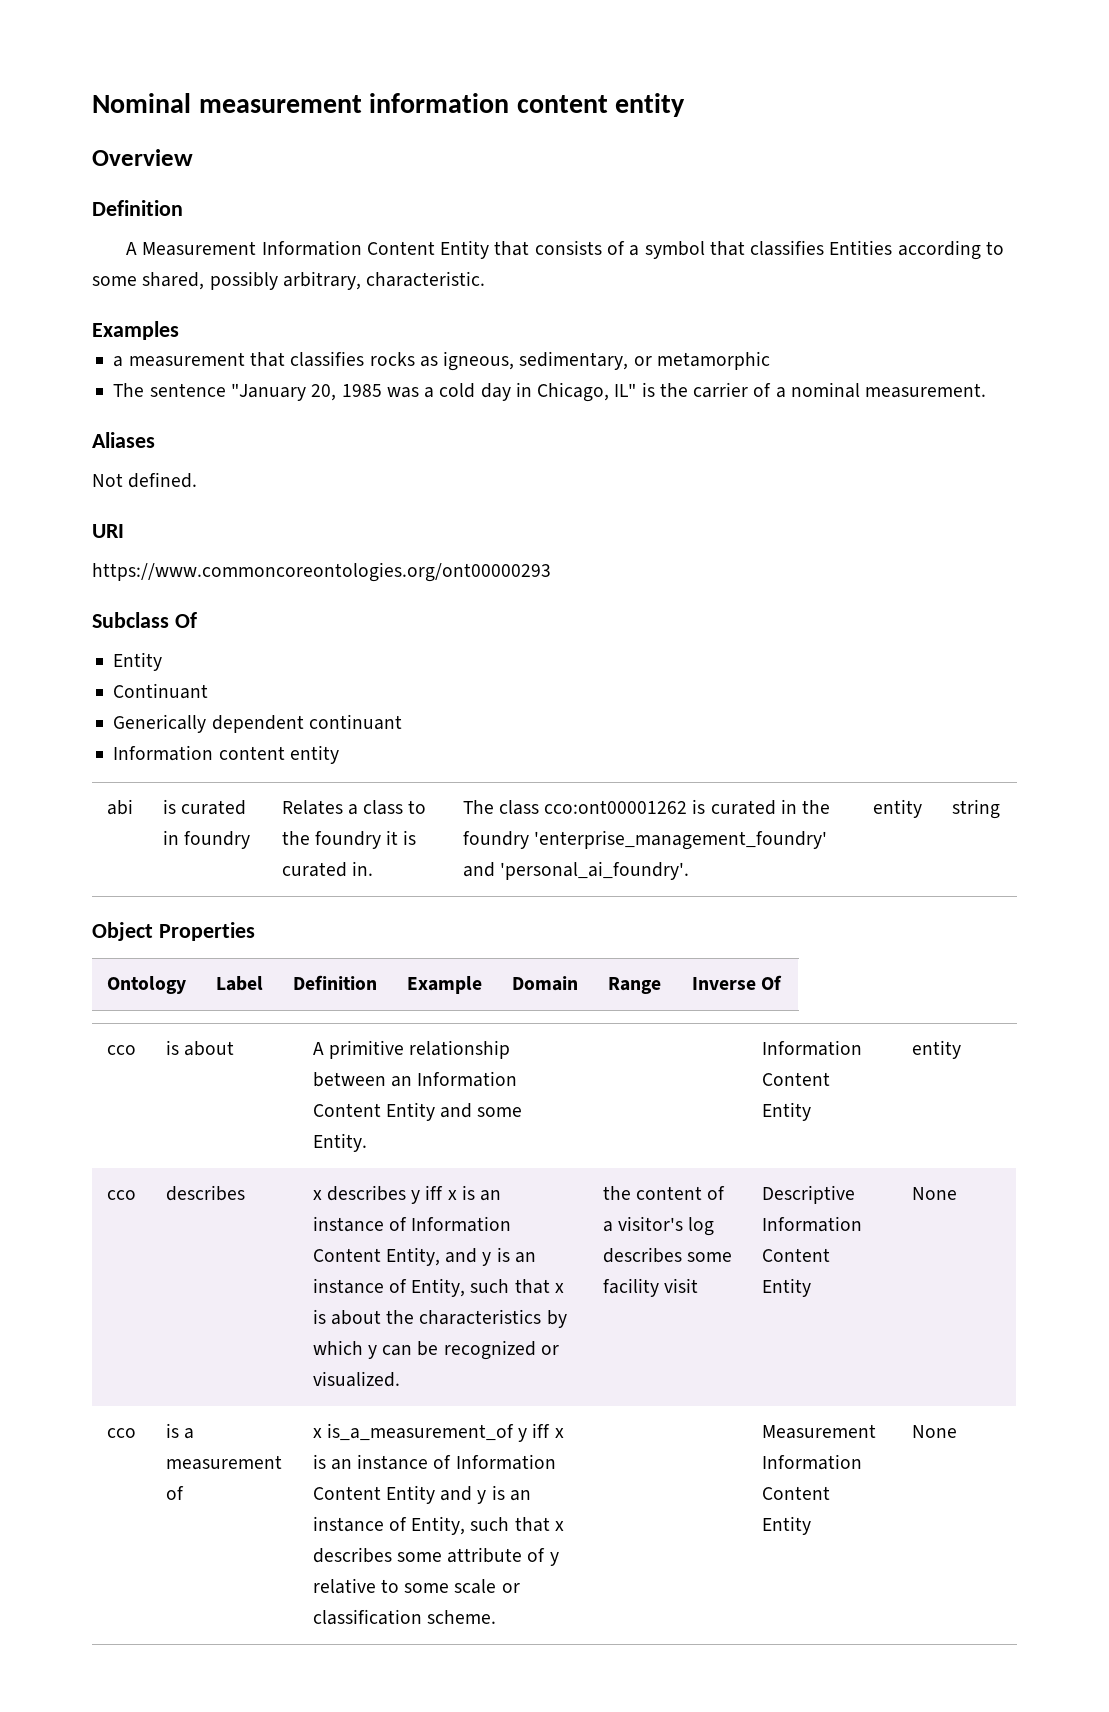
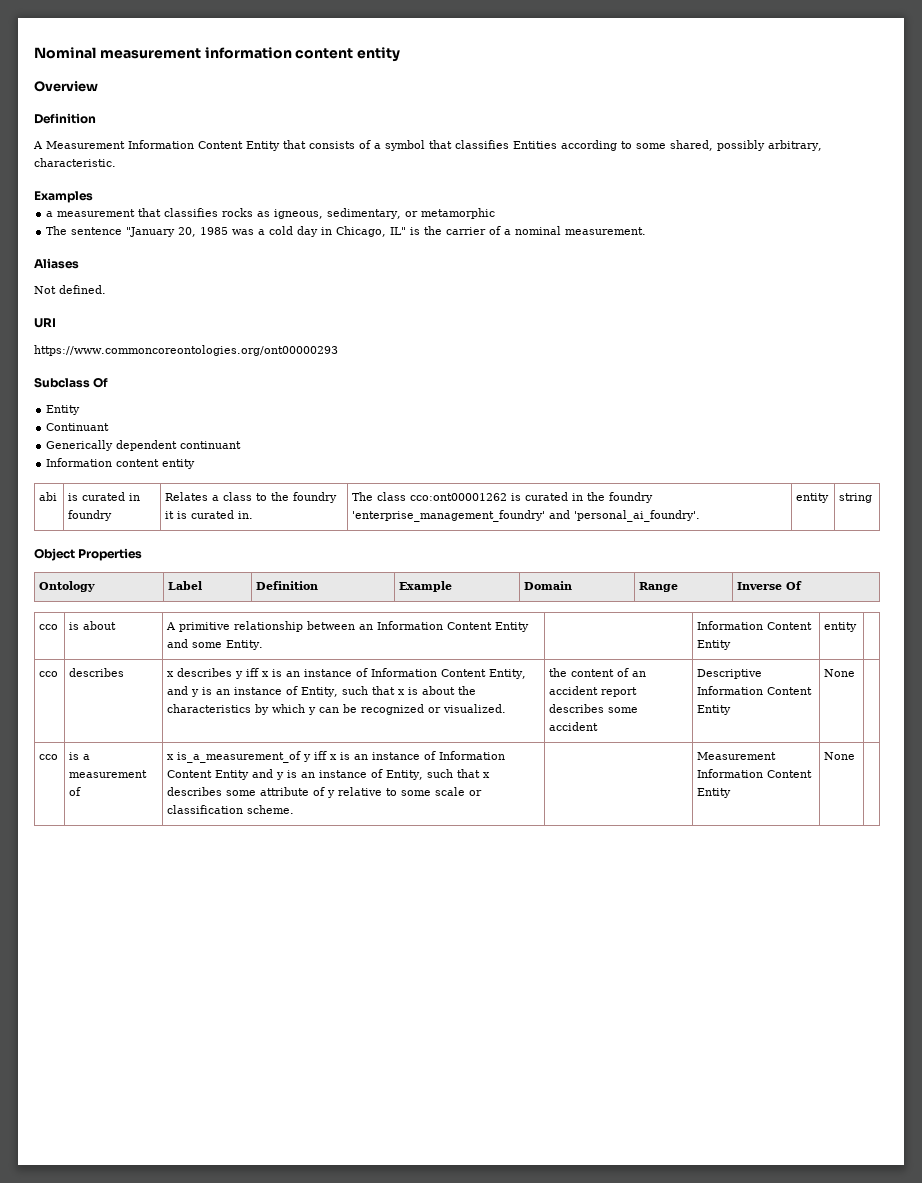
- the content of a visitor's log describes some facility visit
+ the content of an accident report describes some accident

